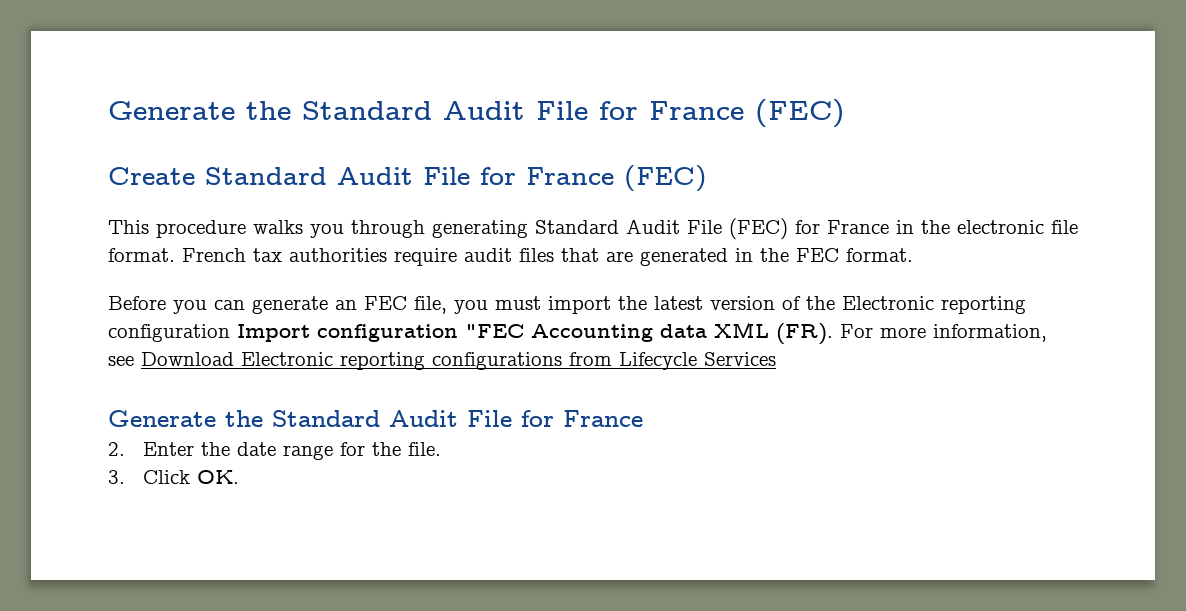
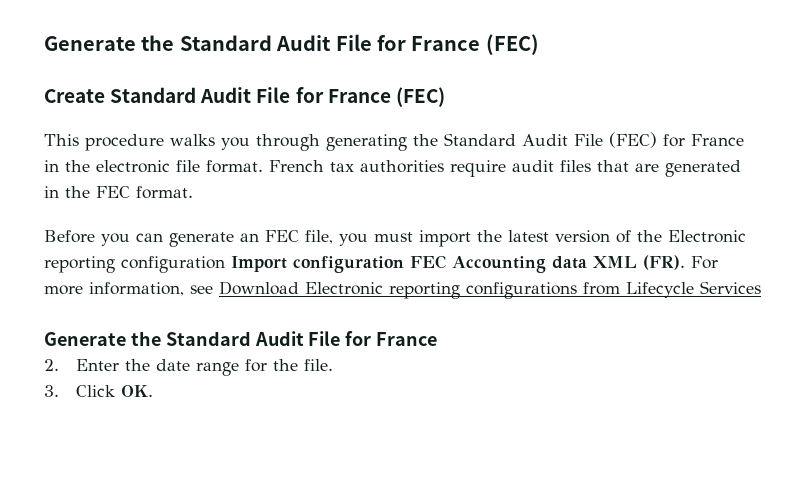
- This procedure walks you through generating Standard Audit File (FEC) for France in the electronic file format.
+ This procedure walks you through generating the Standard Audit File (FEC) for France in the electronic file format.
- Before you can generate an FEC file, you must import the latest version of the Electronic reporting configuration Import configuration "FEC Accounting data XML (FR). For more information, see Download Electronic reporting configurations from Lifecycle Services
+ Before you can generate an FEC file, you must import the latest version of the Electronic reporting configuration Import configuration FEC Accounting data XML (FR). For more information, see Download Electronic reporting configurations from Lifecycle Services

